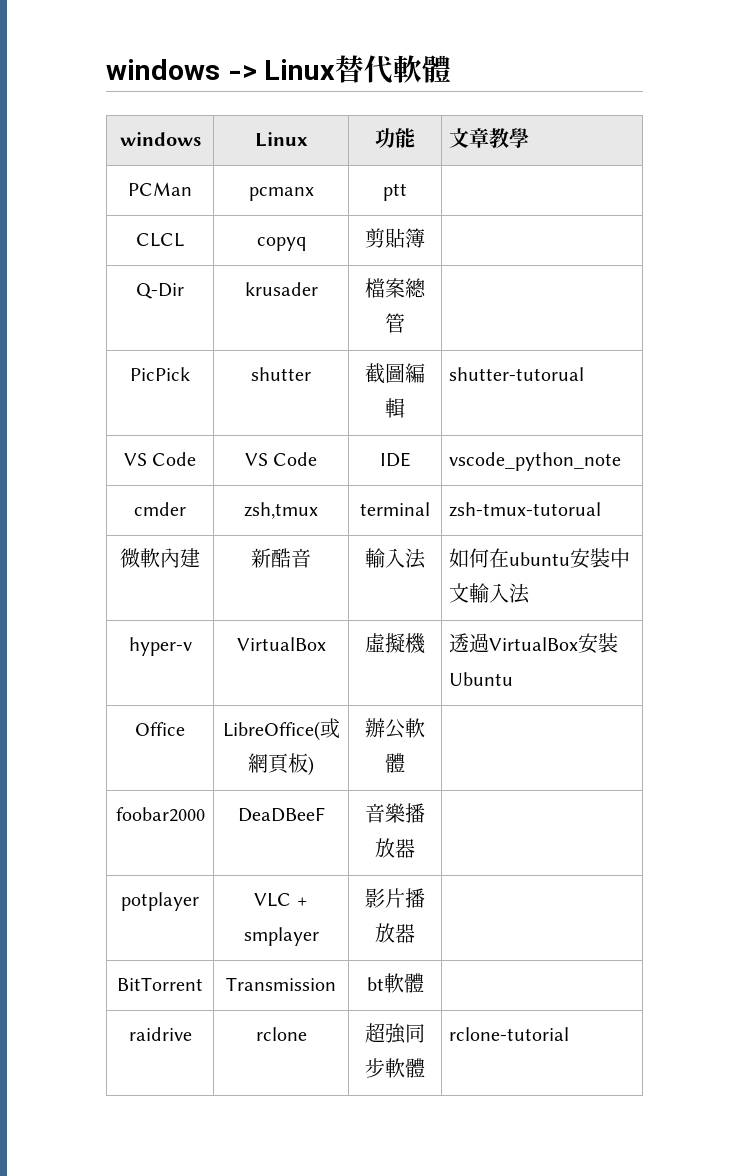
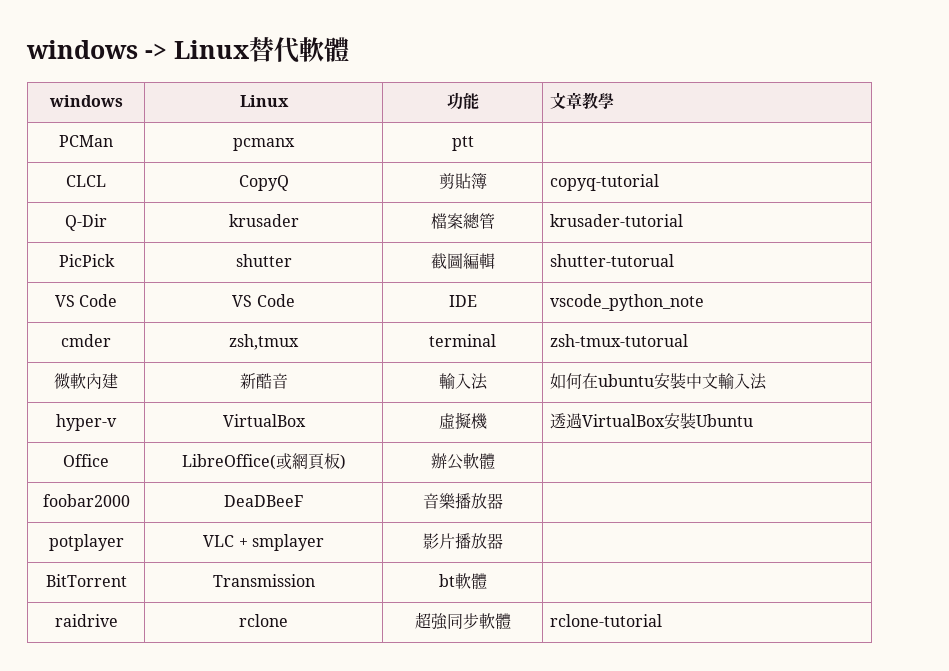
- CLCL | copyq | 剪貼簿 |
+ CLCL | CopyQ | 剪貼簿 | copyq-tutorial
- Q-Dir | krusader | 檔案總管 |
+ Q-Dir | krusader | 檔案總管 | krusader-tutorial

